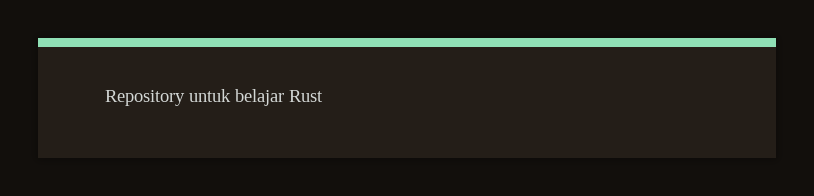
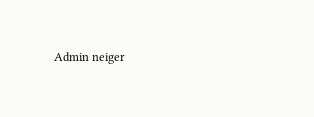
- Repository untuk belajar Rust
+ Admin neiger

